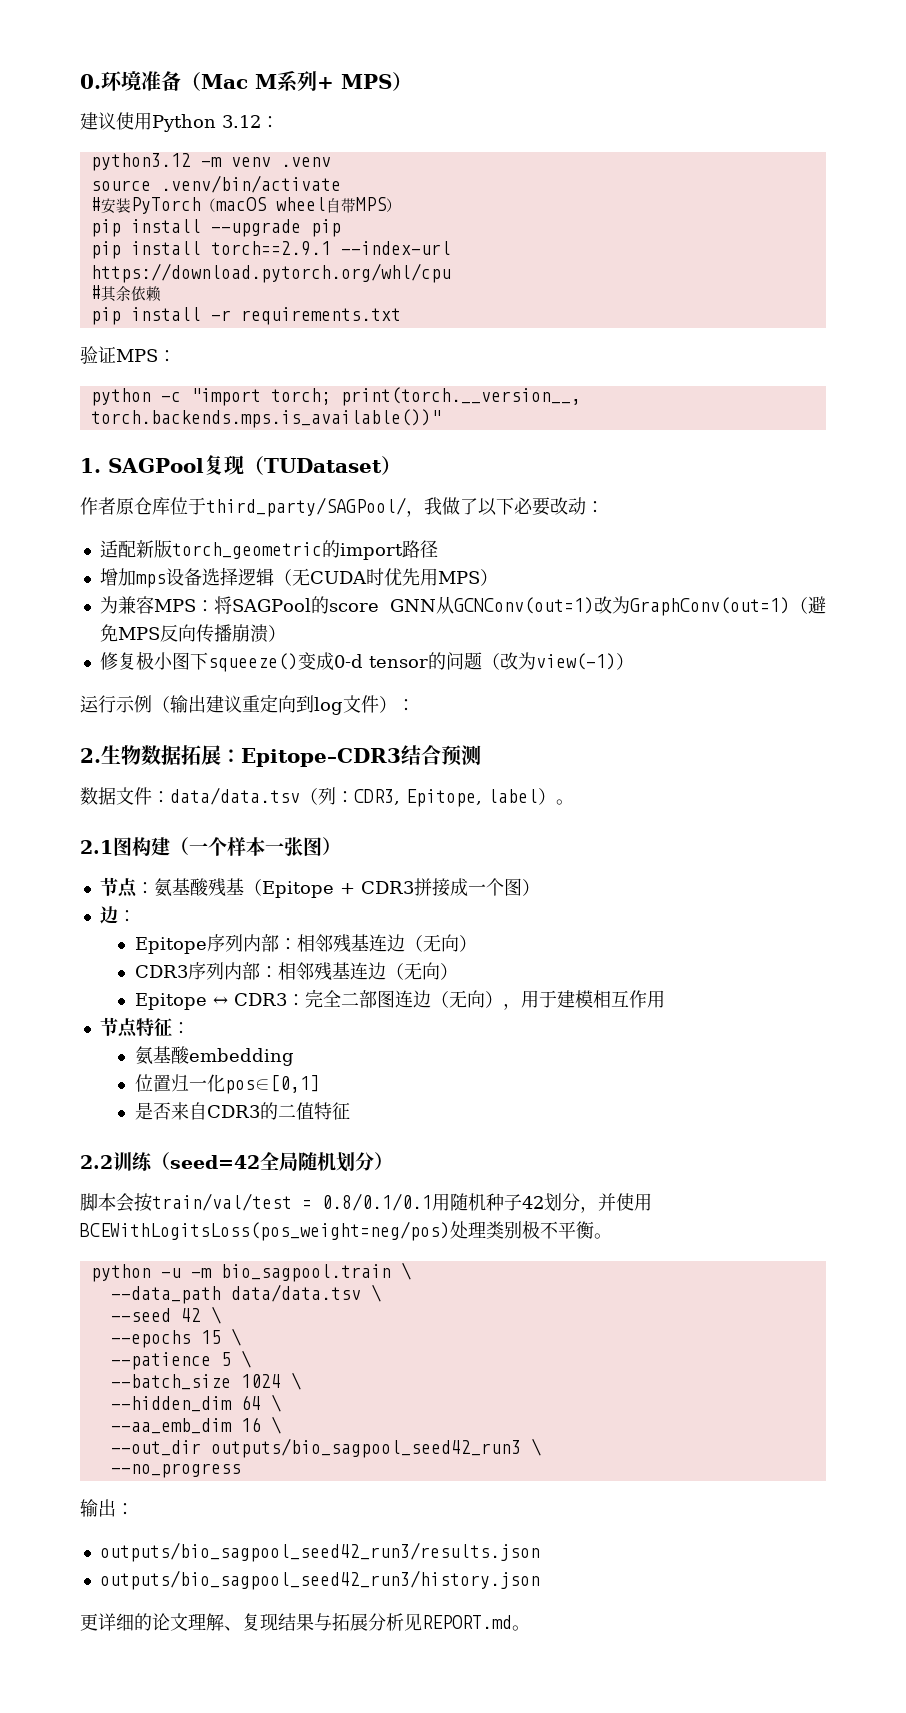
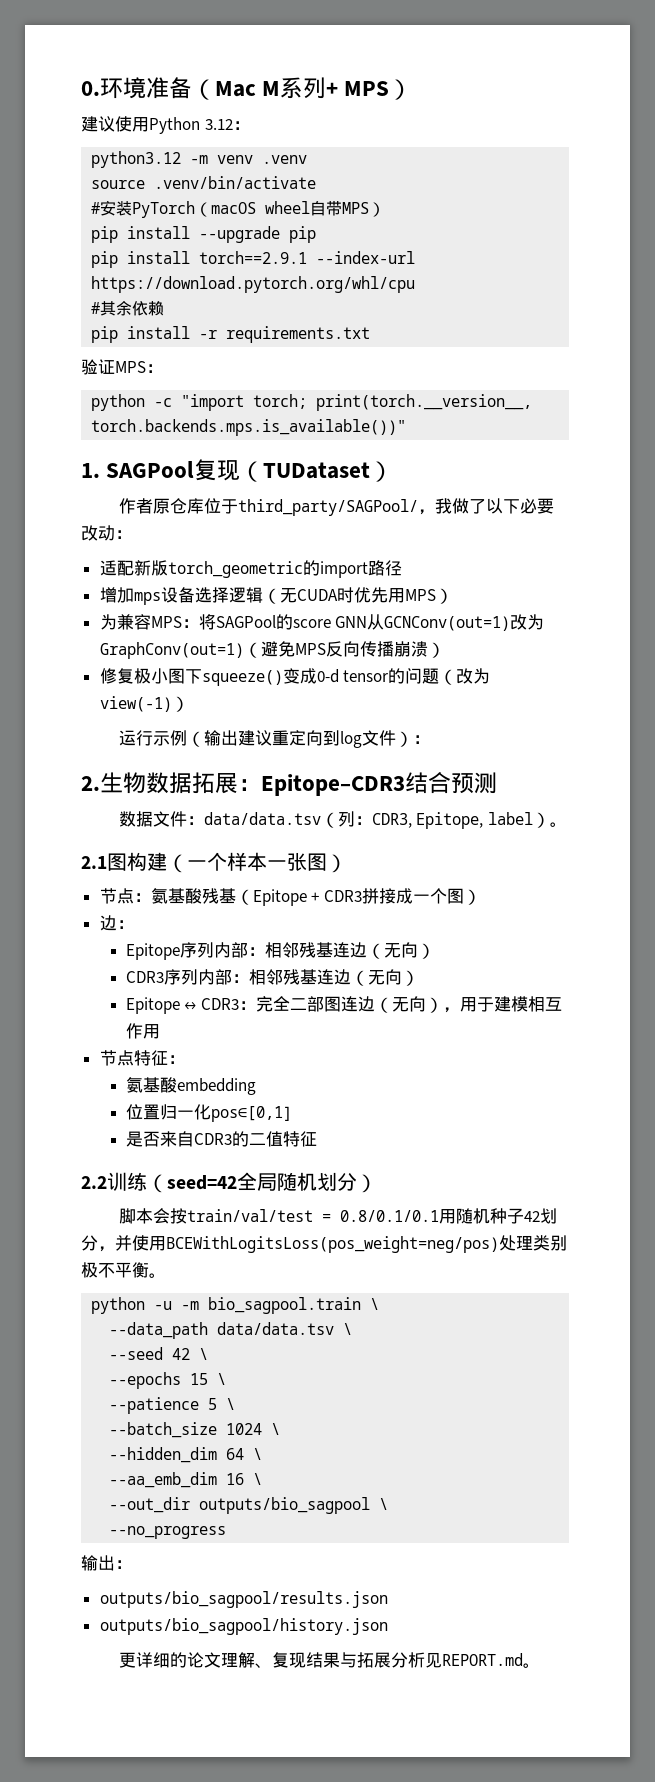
- --out_dir outputs/bio_sagpool_seed42_run3 \
+ --out_dir outputs/bio_sagpool \
- outputs/bio_sagpool_seed42_run3/results.json
- outputs/bio_sagpool_seed42_run3/history.json
+ outputs/bio_sagpool/results.json
+ outputs/bio_sagpool/history.json

